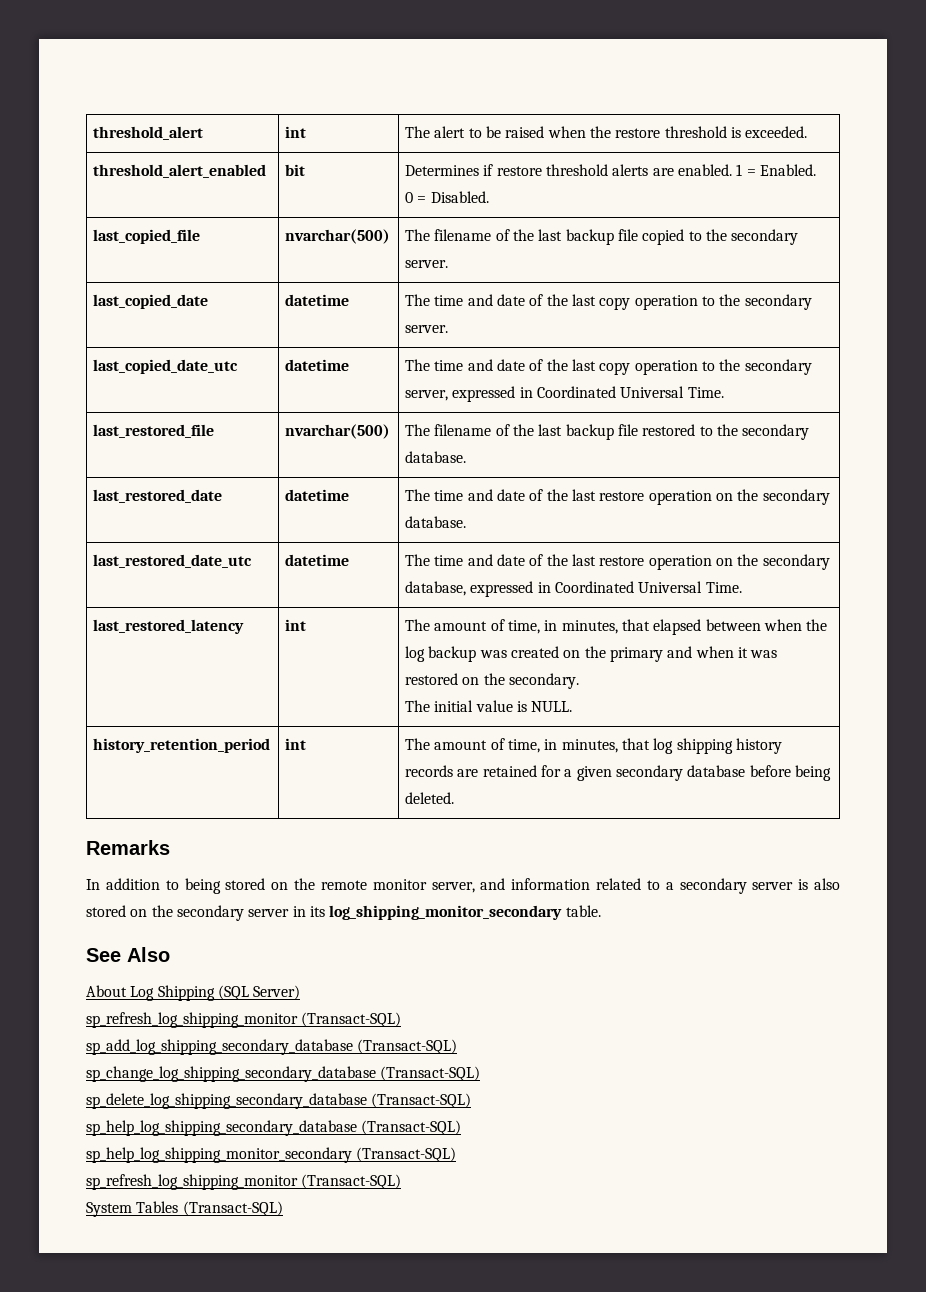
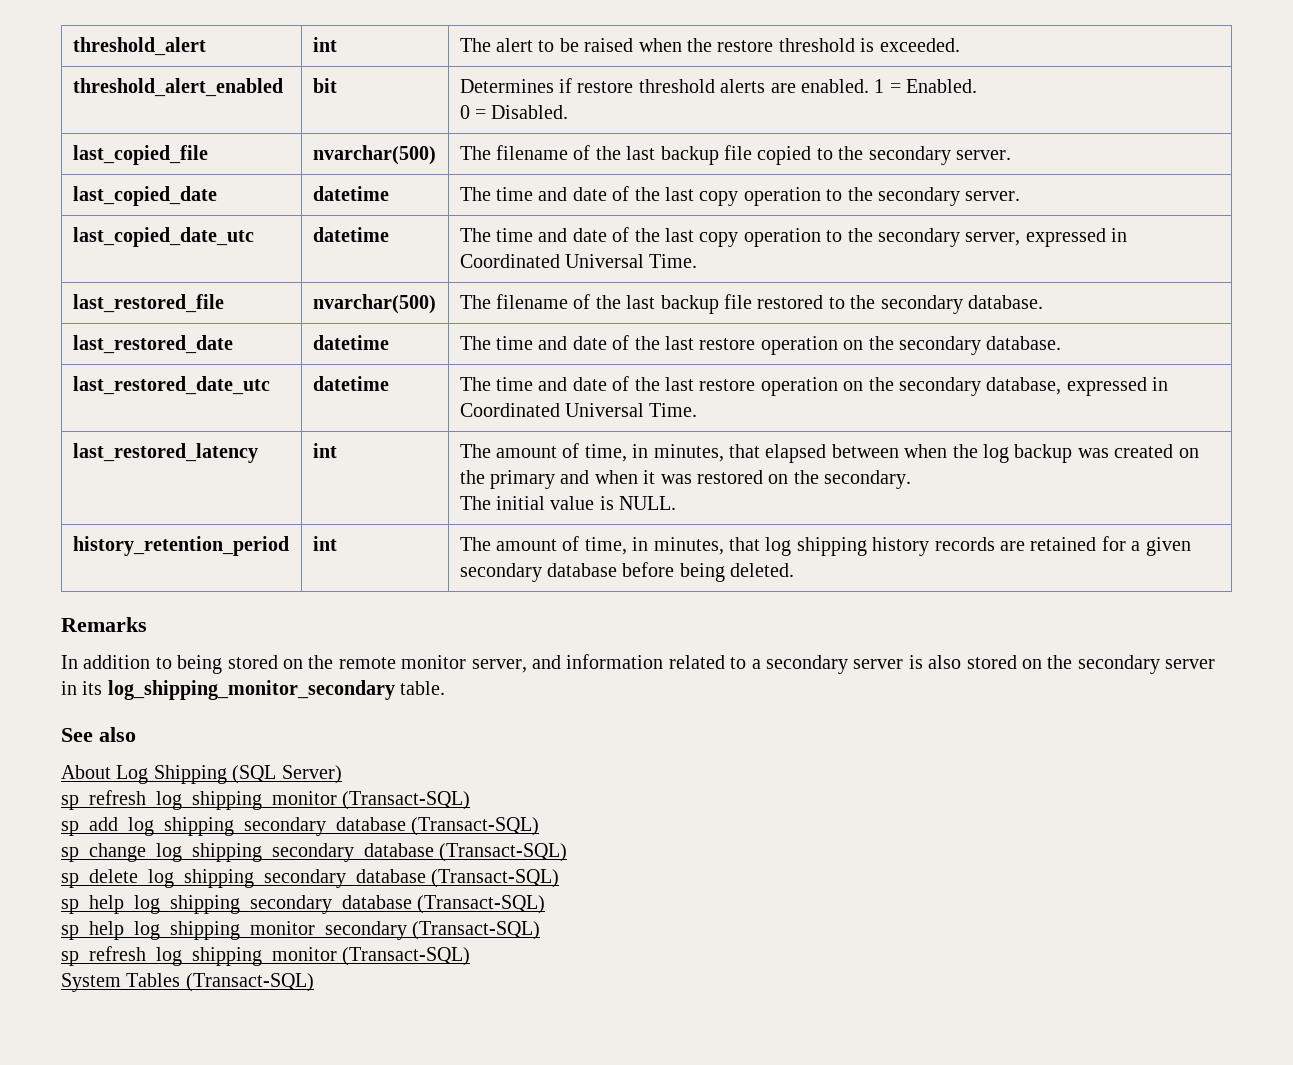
- See Also
+ See also

